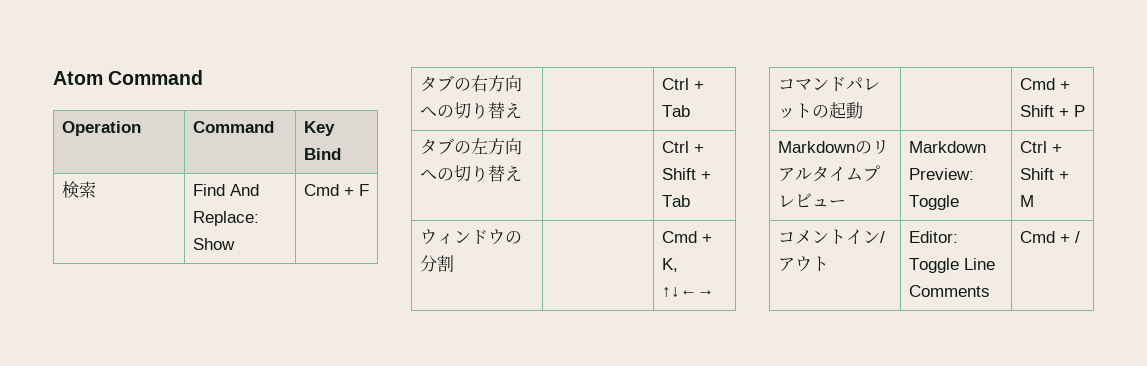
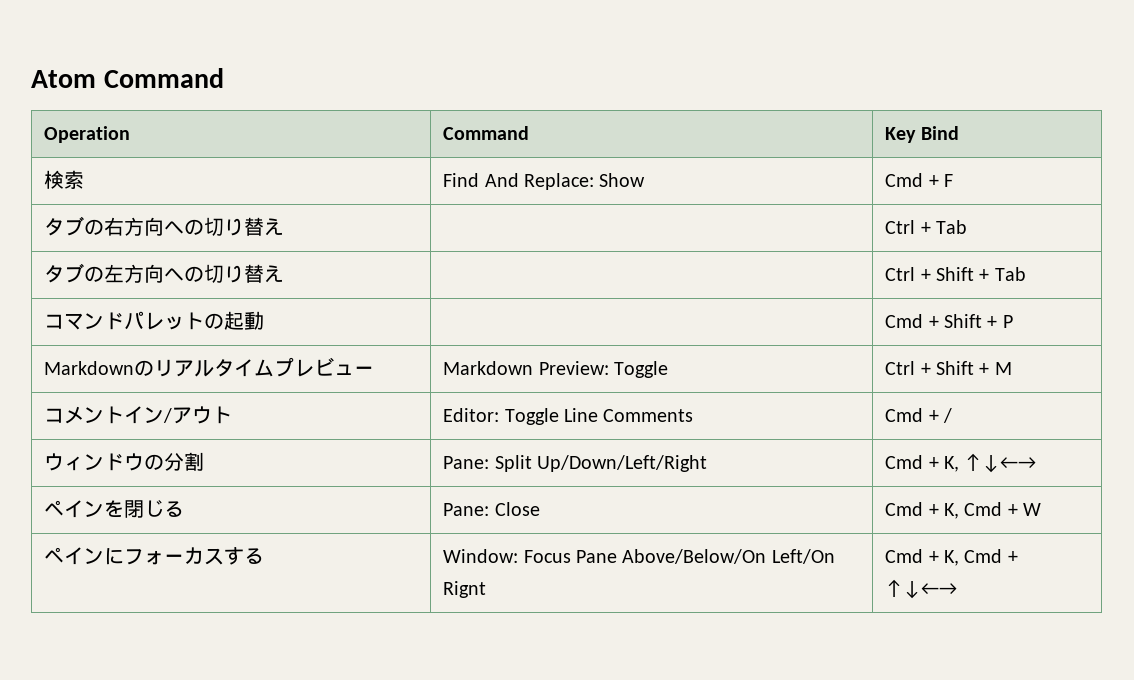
- ウィンドウの分割 | | Cmd + K, ↑↓←→
+ ウィンドウの分割 | Pane: Split Up/Down/Left/Right | Cmd + K, ↑↓←→
+ ペインを閉じる | Pane: Close | Cmd + K, Cmd + W
+ ペインにフォーカスする | Window: Focus Pane Above/Below/On Left/On Rignt | Cmd + K, Cmd + ↑↓←→

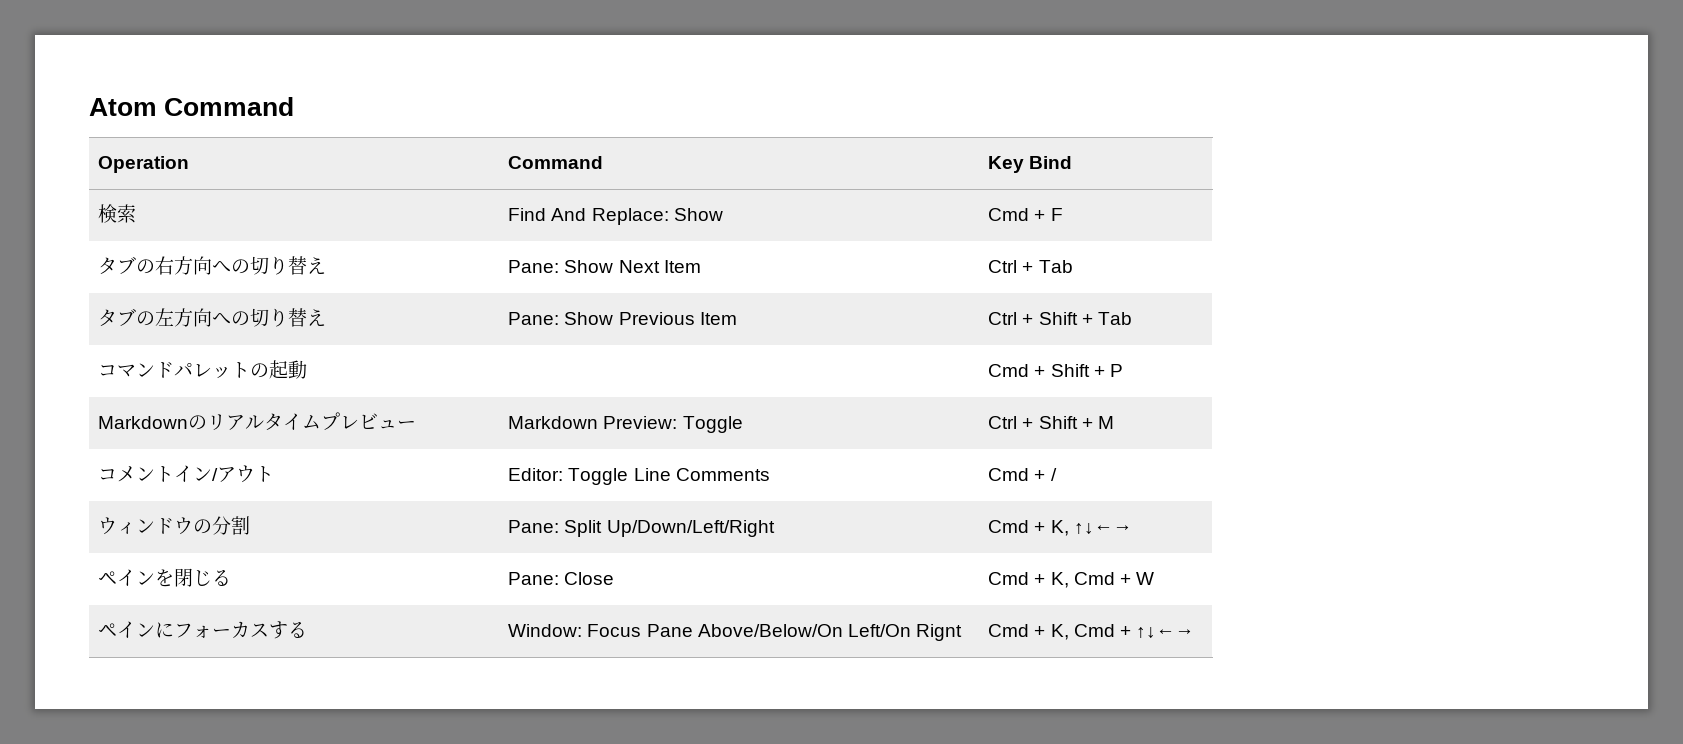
- タブの右方向への切り替え | | Ctrl + Tab
+ タブの右方向への切り替え | Pane: Show Next Item | Ctrl + Tab
- タブの左方向への切り替え | | Ctrl + Shift + Tab
+ タブの左方向への切り替え | Pane: Show Previous Item | Ctrl + Shift + Tab

